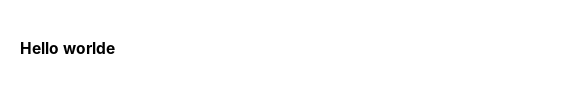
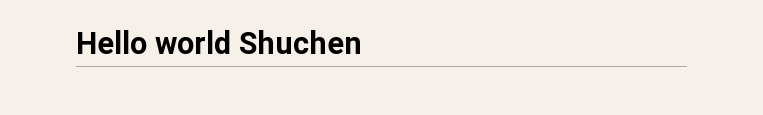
- Hello worlde
+ Hello world Shuchen

